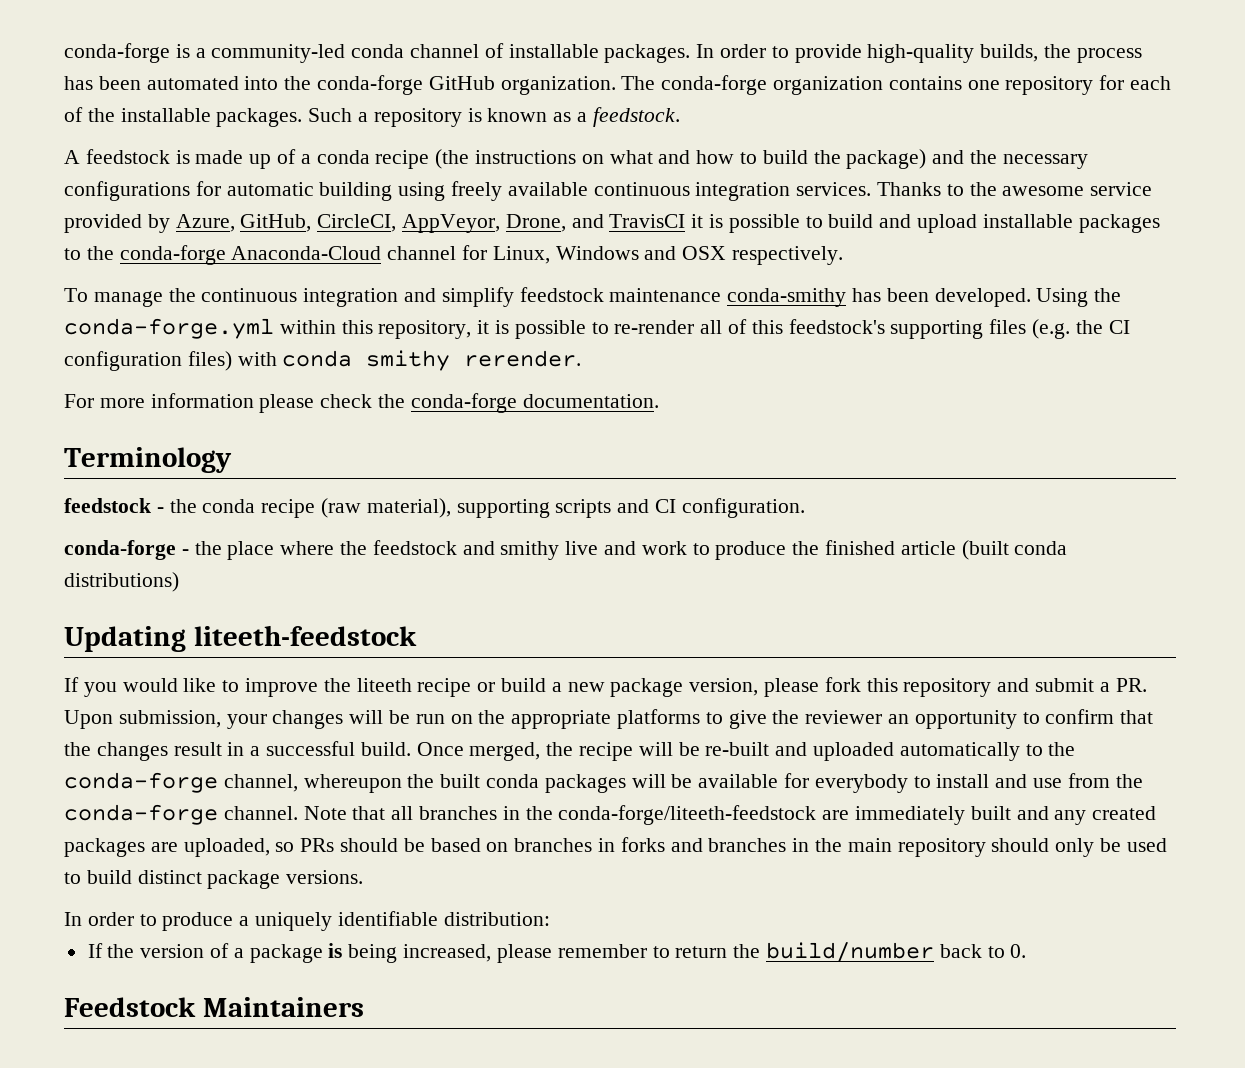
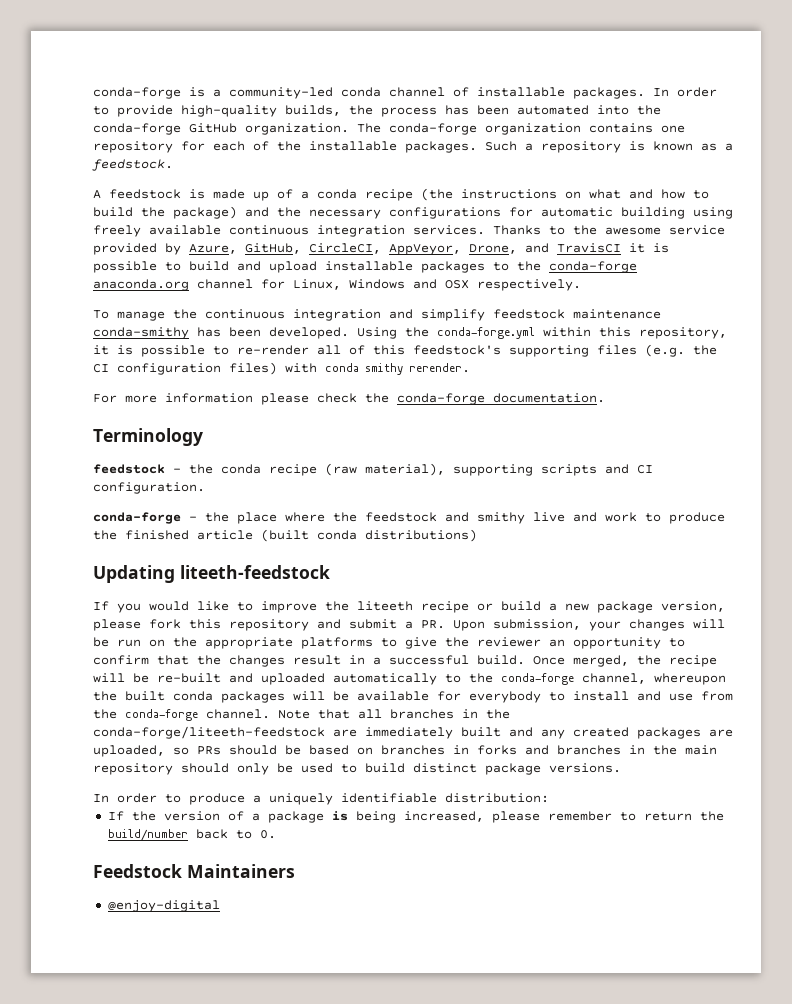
- Thanks to the awesome service provided by Azure, GitHub, CircleCI, AppVeyor, Drone, and TravisCI it is possible to build and upload installable packages to the conda-forge Anaconda-Cloud channel for Linux, Windows and OSX respectively.
+ Thanks to the awesome service provided by Azure, GitHub, CircleCI, AppVeyor, Drone, and TravisCI it is possible to build and upload installable packages to the conda-forge anaconda.org channel for Linux, Windows and OSX respectively.
+ @enjoy-digital

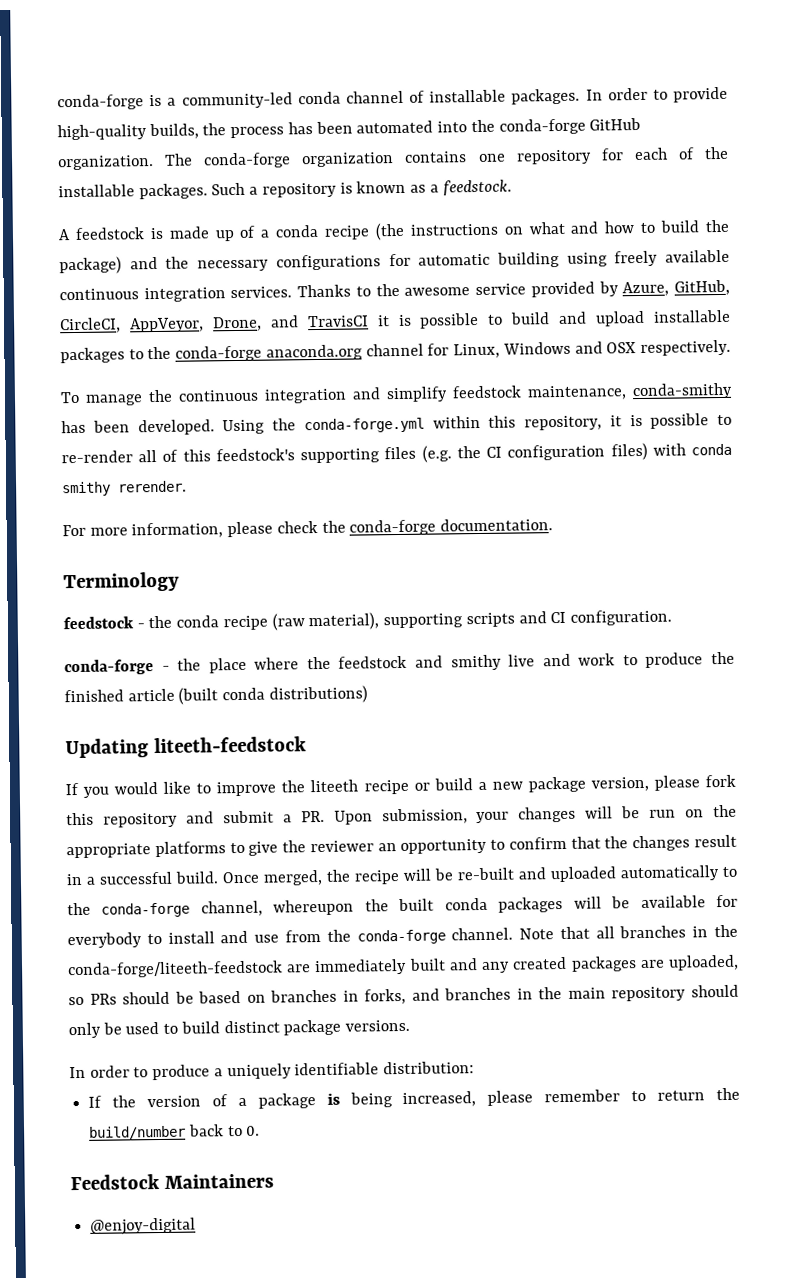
- To manage the continuous integration and simplify feedstock maintenance conda-smithy has been developed.
+ To manage the continuous integration and simplify feedstock maintenance, conda-smithy has been developed.
- For more information please check the conda-forge documentation.
+ For more information, please check the conda-forge documentation.
- Note that all branches in the conda-forge/liteeth-feedstock are immediately built and any created packages are uploaded, so PRs should be based on branches in forks and branches in the main repository should only be used to build distinct package versions.
+ Note that all branches in the conda-forge/liteeth-feedstock are immediately built and any created packages are uploaded, so PRs should be based on branches in forks, and branches in the main repository should only be used to build distinct package versions.

